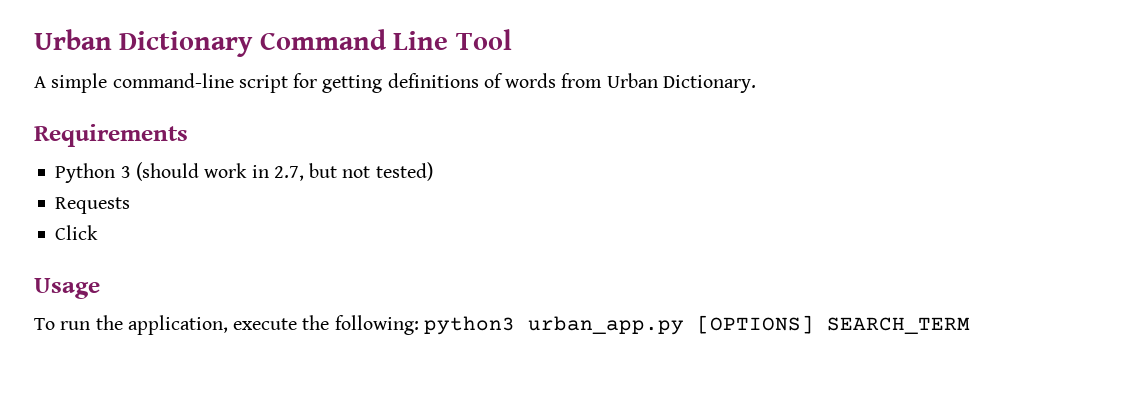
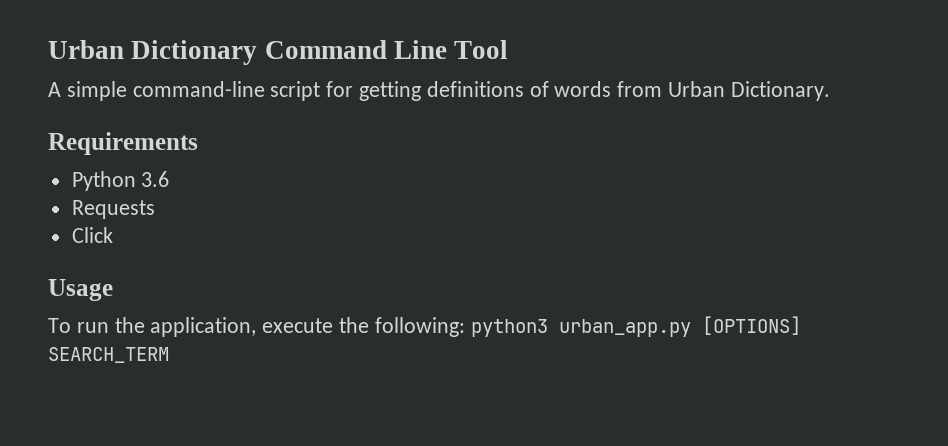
- Python 3 (should work in 2.7, but not tested)
+ Python 3.6

